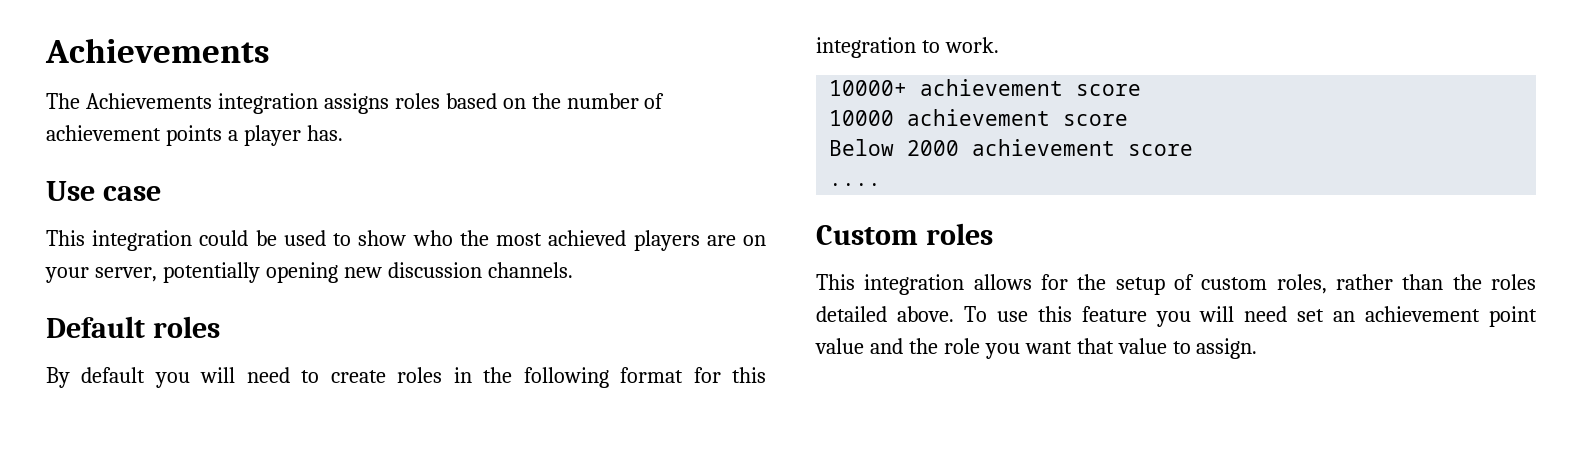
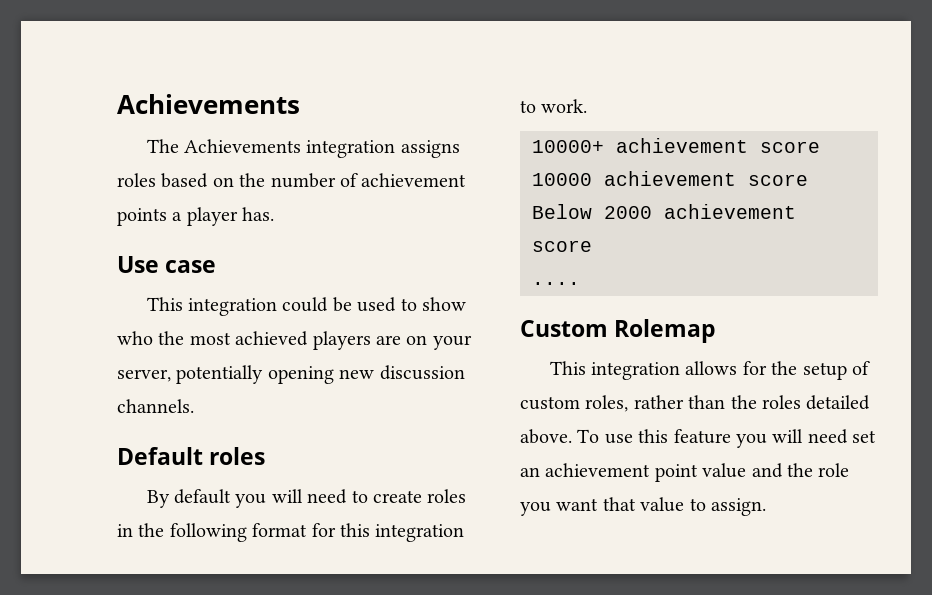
- Custom roles
+ Custom Rolemap

